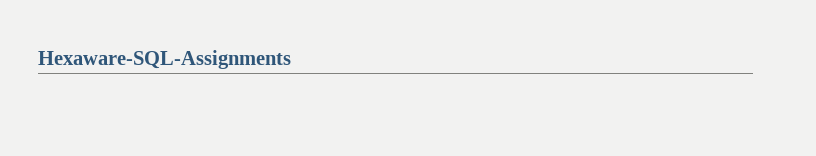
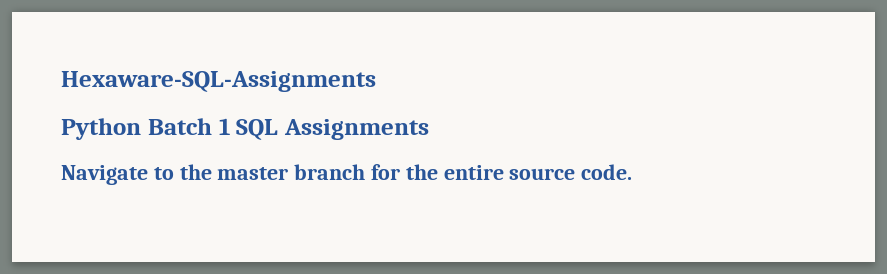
+ Python Batch 1 SQL Assignments
+ Navigate to the master branch for the entire source code.

